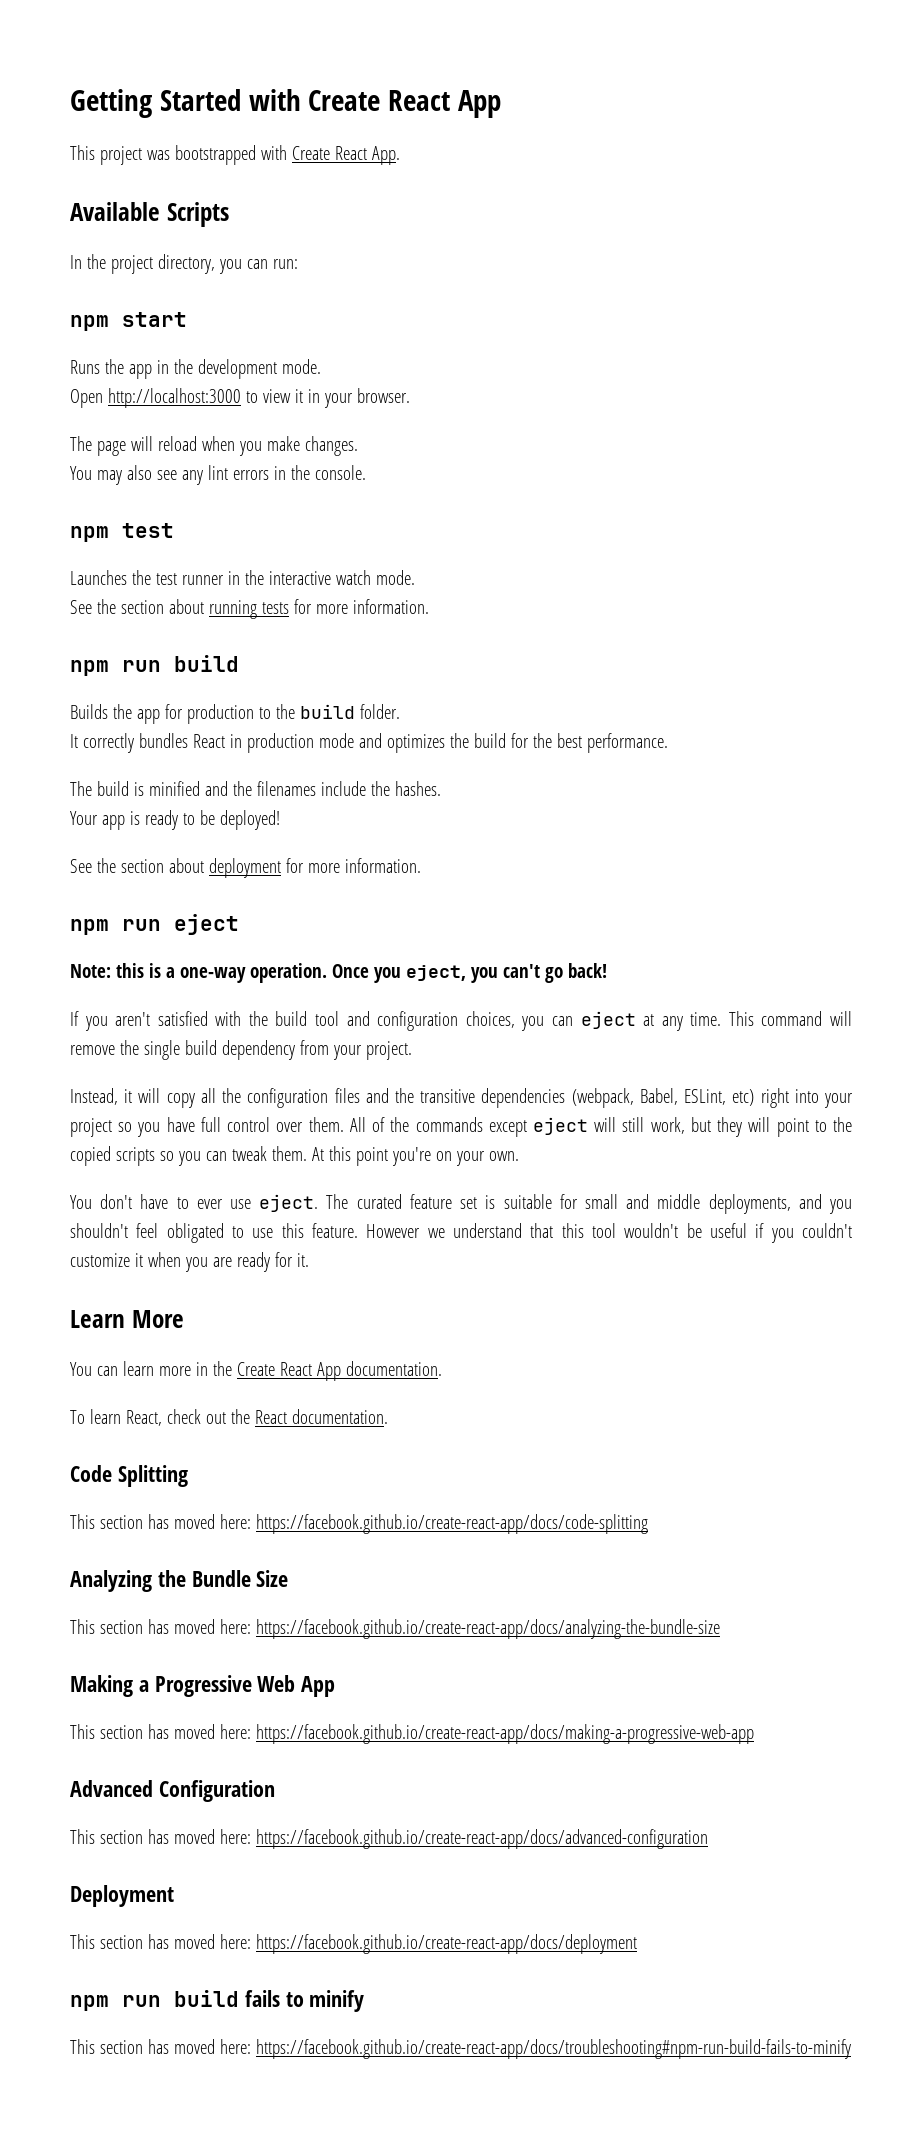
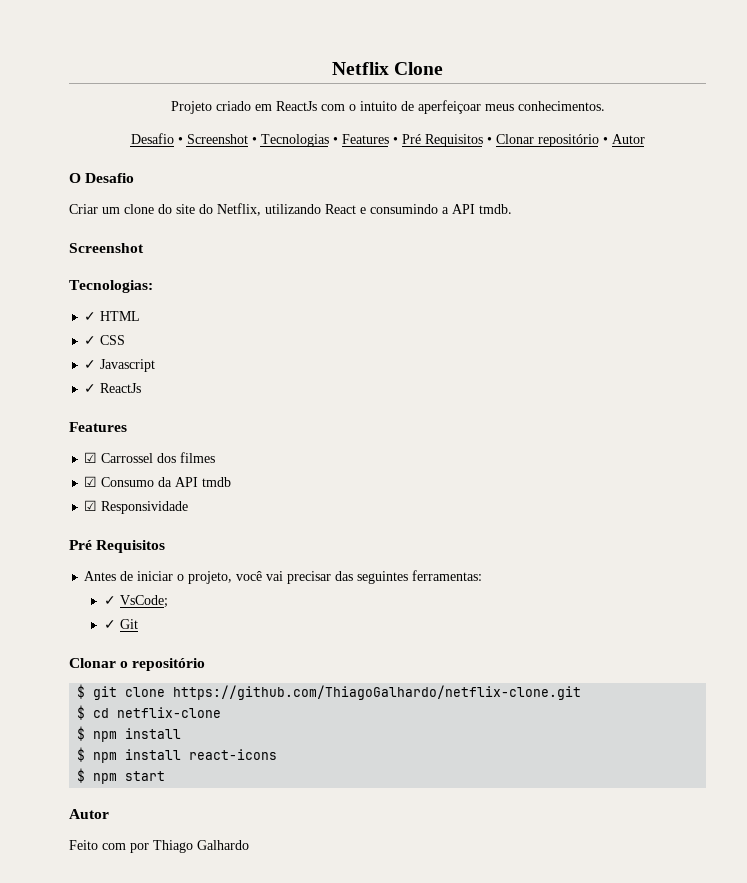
- Getting Started with Create React App
- This project was bootstrapped with Create React App.
- Available Scripts
- In the project directory, you can run:
- npm start
- Runs the app in the development mode.
- Open http://localhost:3000 to view it in your browser.
- The page will reload when you make changes.
- You may also see any lint errors in the console.
- npm test
- Launches the test runner in the interactive watch mode.
- See the section about running tests for more information.
- npm run build
- Builds the app for production to the build folder.
- It correctly bundles React in production mode and optimizes the build for the best performance.
- The build is minified and the filenames include the hashes.
- Your app is ready to be deployed!
- See the section about deployment for more information.
- npm run eject
- Note: this is a one-way operation. Once you eject, you can't go back!
- If you aren't satisfied with the build tool and configuration choices, you can eject at any time. This command will remove the single build dependency from your project.
- Instead, it will copy all the configuration files and the transitive dependencies (webpack, Babel, ESLint, etc) right into your project so you have full control over them. All of the commands except eject will still work, but they will point to the copied scripts so you can tweak them. At this point you're on your own.
- You don't have to ever use eject. The curated feature set is suitable for small and middle deployments, and you shouldn't feel obligated to use this feature. However we understand that this tool wouldn't be useful if you couldn't customize it when you are ready for it.
- Learn More
- You can learn more in the Create React App documentation.
- To learn React, check out the React documentation.
- Code Splitting
- This section has moved here: https://facebook.github.io/create-react-app/docs/code-splitting
- Analyzing the Bundle Size
- This section has moved here: https://facebook.github.io/create-react-app/docs/analyzing-the-bundle-size
- Making a Progressive Web App
- This section has moved here: https://facebook.github.io/create-react-app/docs/making-a-progressive-web-app
- Advanced Configuration
- This section has moved here: https://facebook.github.io/create-react-app/docs/advanced-configuration
- Deployment
- This section has moved here: https://facebook.github.io/create-react-app/docs/deployment
- npm run build fails to minify
- This section has moved here: https://facebook.github.io/create-react-app/docs/troubleshooting#npm-run-build-fails-to-minify
+ Netflix Clone
+ Projeto criado em ReactJs com o intuito de aperfeiçoar meus conhecimentos.
+ Desafio • Screenshot • Tecnologias • Features • Pré Requisitos • Clonar repositório • Autor
+ O Desafio
+ Criar um clone do site do Netflix, utilizando React e consumindo a API tmdb.
+ Screenshot
+ Tecnologias:
+ ✓ HTML
+ ✓ CSS
+ ✓ Javascript
+ ✓ ReactJs
+ Features
+ ☑ Carrossel dos filmes
+ ☑ Consumo da API tmdb
+ ☑ Responsividade
+ Pré Requisitos
+ Antes de iniciar o projeto, você vai precisar das seguintes ferramentas:
+ ✓ VsCode;
+ ✓ Git
+ Clonar o repositório
+ $ git clone https://github.com/ThiagoGalhardo/netflix-clone.git
+ $ cd netflix-clone
+ $ npm install
+ $ npm install react-icons
+ $ npm start
+ Autor
+ Feito com por Thiago Galhardo

